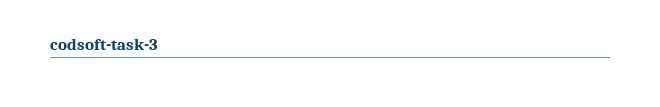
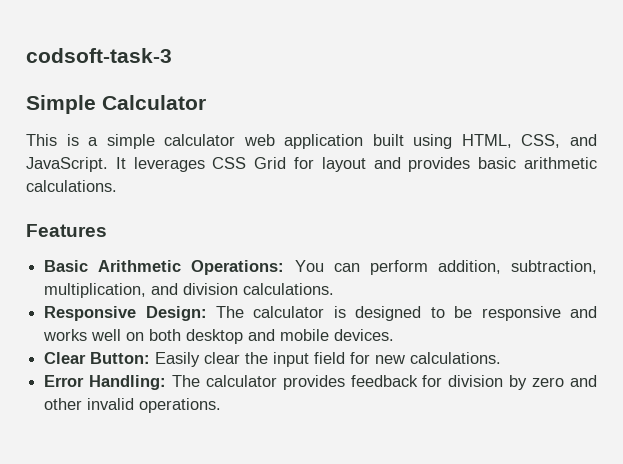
+ Simple Calculator
+ This is a simple calculator web application built using HTML, CSS, and JavaScript. It leverages CSS Grid for layout and provides basic arithmetic calculations.
+ Features
+ Basic Arithmetic Operations: You can perform addition, subtraction, multiplication, and division calculations.
+ Responsive Design: The calculator is designed to be responsive and works well on both desktop and mobile devices.
+ Clear Button: Easily clear the input field for new calculations.
+ Error Handling: The calculator provides feedback for division by zero and other invalid operations.

